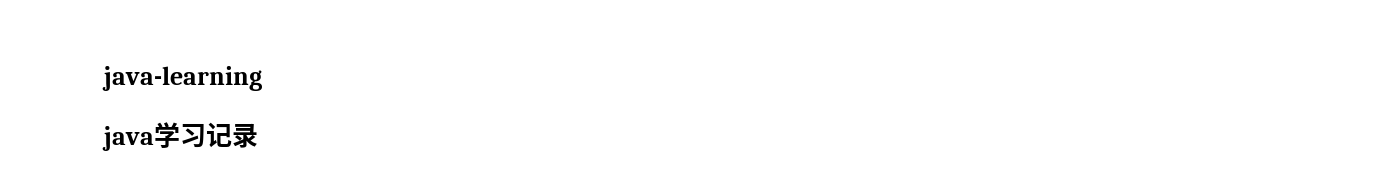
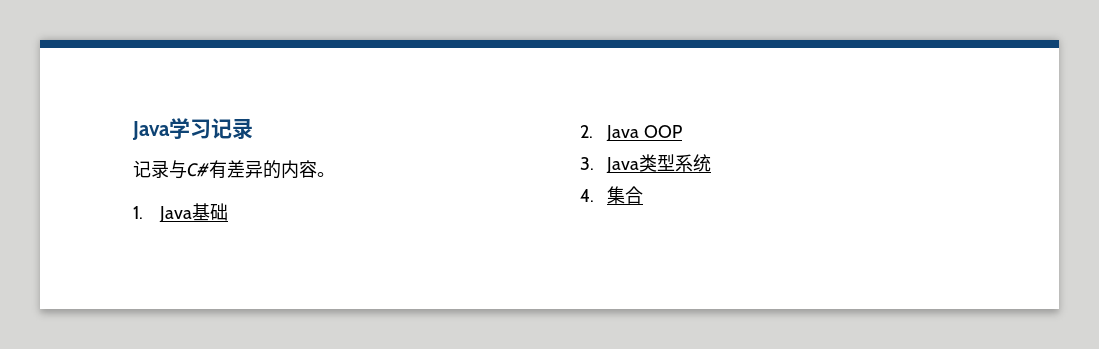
- java-learning
- java学习记录
+ Java学习记录
+ 记录与C#有差异的内容。
+ 1. Java基础
+ 2. Java OOP
+ 3. Java类型系统
+ 4.集合

